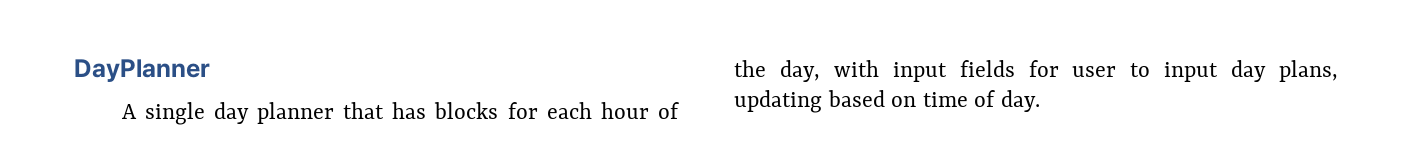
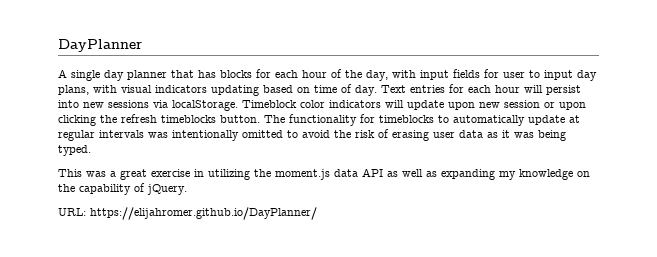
- A single day planner that has blocks for each hour of the day, with input fields for user to input day plans, updating based on time of day.
+ A single day planner that has blocks for each hour of the day, with input fields for user to input day plans, with visual indicators updating based on time of day.
+ Text entries for each hour will persist into new sessions via localStorage. Timeblock color indicators will update upon new session or upon clicking the refresh timeblocks button. The functionality for timeblocks to automatically update at regular intervals was intentionally omitted to avoid the risk of erasing user data as it was being typed.
+ This was a great exercise in utilizing the moment.js data API as well as expanding my knowledge on the capability of jQuery.
+ URL: https://elijahromer.github.io/DayPlanner/

